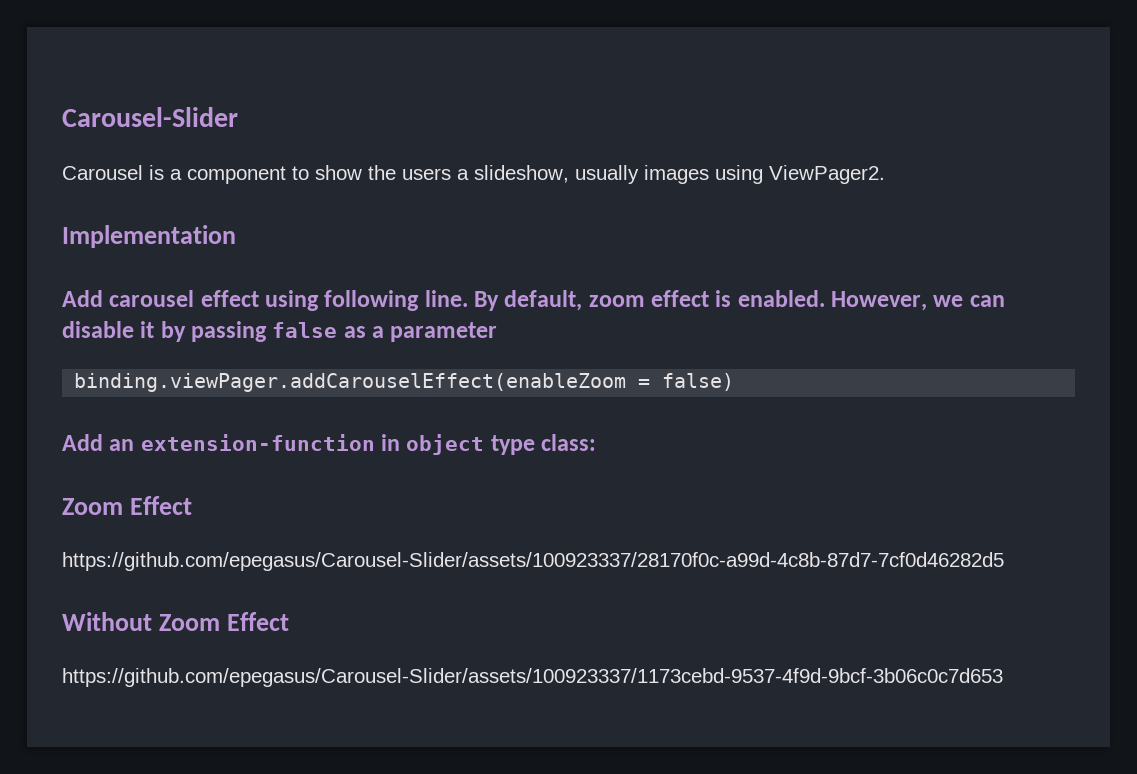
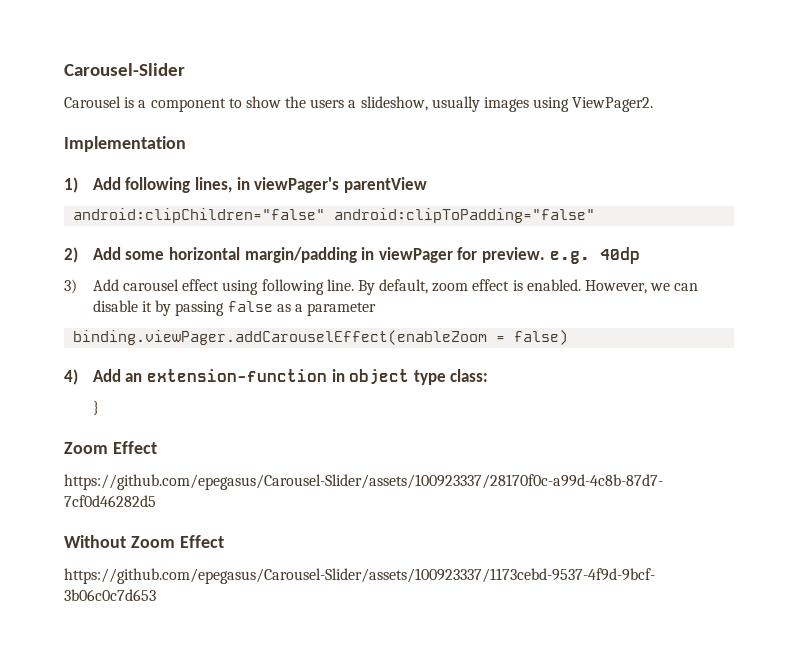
- Add carousel effect using following line.
+ 1) Add following lines, in viewPager's parentView
+ android:clipChildren="false" android:clipToPadding="false"
+ 2) Add some horizontal margin/padding in viewPager for preview. e.g. 40dp
+ 3) Add carousel effect using following line.
- Add an extension-function in object type class:
+ 4) Add an extension-function in object type class:
+ }

